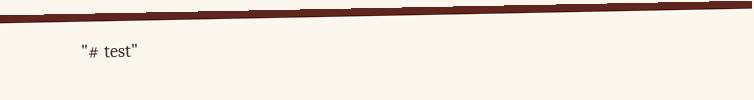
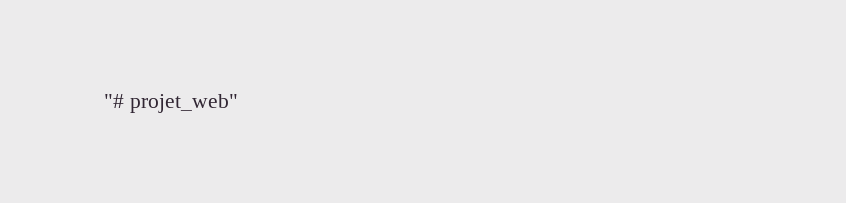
- "# test"
+ "# projet_web"

